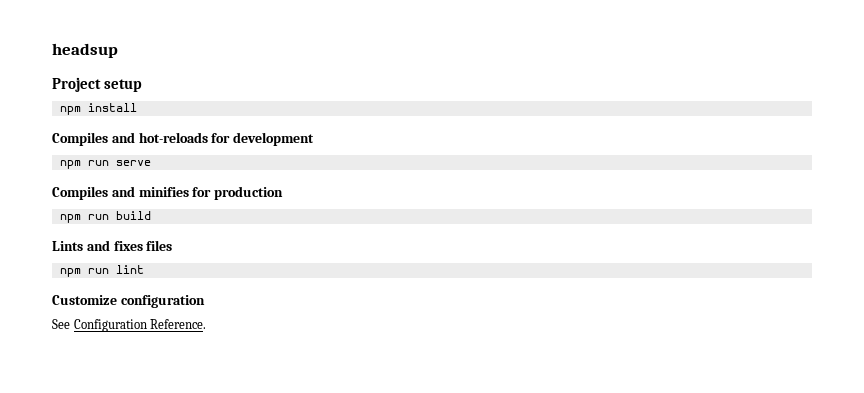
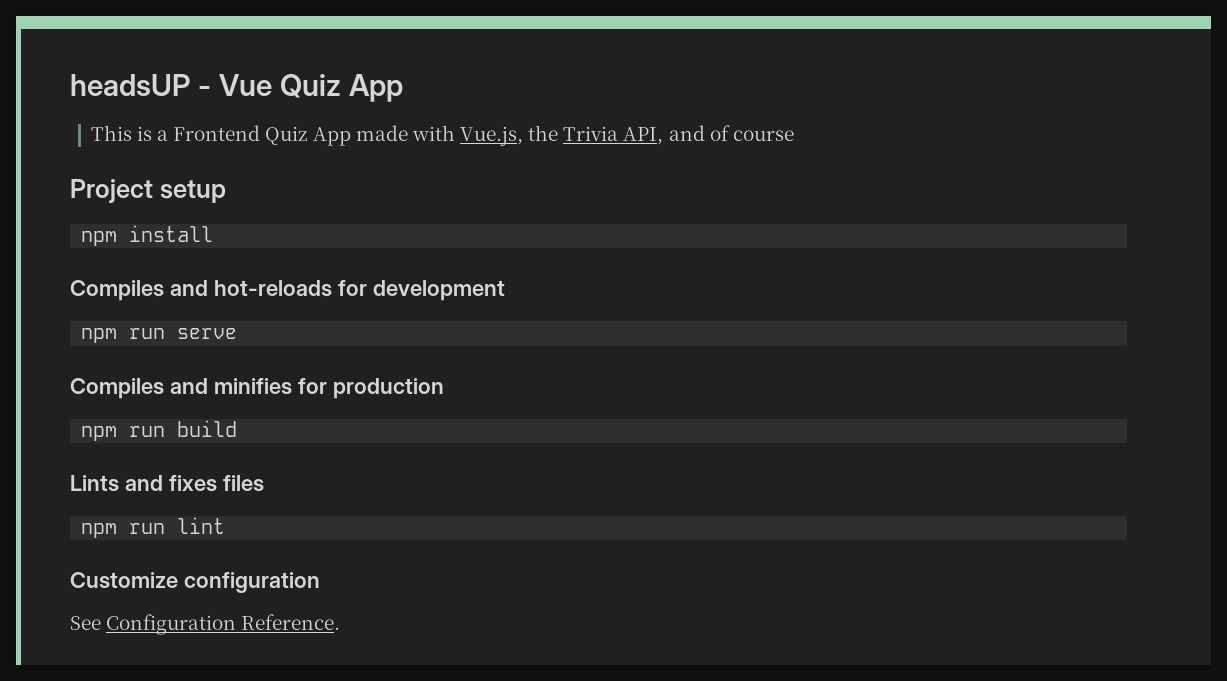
- headsup
+ headsUP - Vue Quiz App
+ This is a Frontend Quiz App made with Vue.js, the Trivia API, and of course

